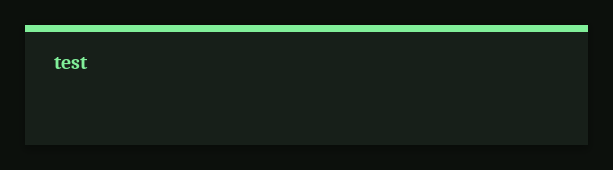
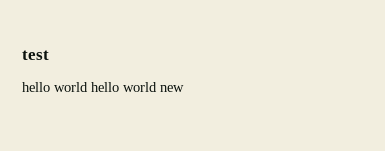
+ hello world hello world new

